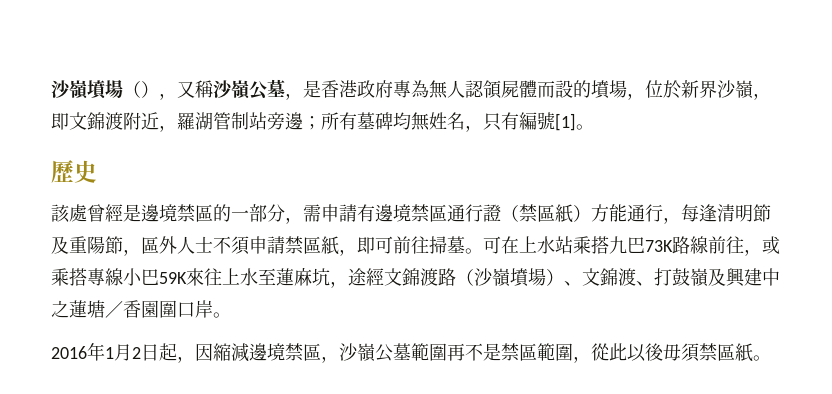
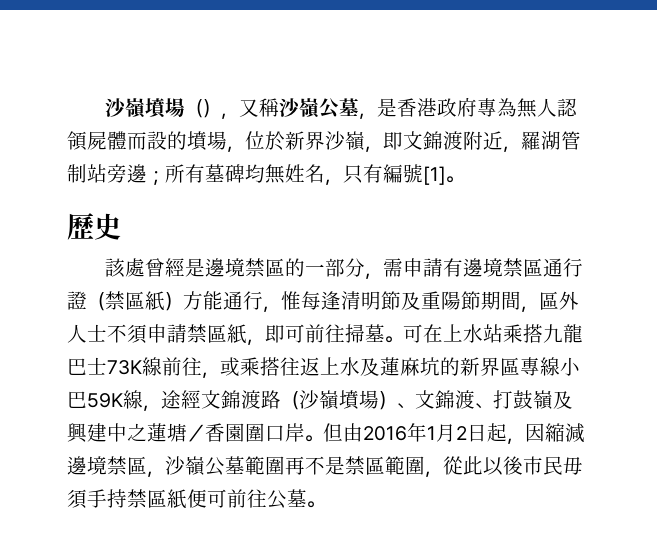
- 該處曾經是邊境禁區的一部分，需申請有邊境禁區通行證（禁區紙）方能通行，每逢清明節及重陽節，區外人士不須申請禁區紙，即可前往掃墓。
+ 該處曾經是邊境禁區的一部分，需申請有邊境禁區通行證（禁區紙）方能通行，惟每逢清明節及重陽節期間，區外人士不須申請禁區紙，即可前往掃墓。
- 可在上水站乘搭九巴73K路線前往，或乘搭專線小巴59K來往上水至蓮麻坑，途經文錦渡路（沙嶺墳場）、文錦渡、打鼓嶺及興建中之蓮塘／香園圍口岸。
- 2016年1月2日起，因縮減邊境禁區，沙嶺公墓範圍再不是禁區範圍，從此以後毋須禁區紙。
+ 可在上水站乘搭九龍巴士73K線前往，或乘搭往返上水及蓮麻坑的新界區專線小巴59K線，途經文錦渡路（沙嶺墳場）、文錦渡、打鼓嶺及興建中之蓮塘／香園圍口岸。但由2016年1月2日起，因縮減邊境禁區，沙嶺公墓範圍再不是禁區範圍，從此以後市民毋須手持禁區紙便可前往公墓。

